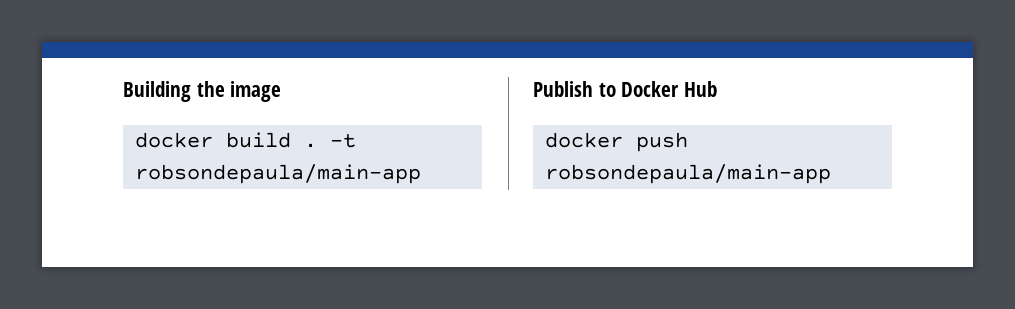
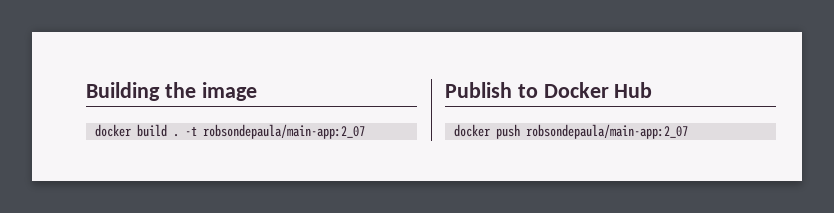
- -t robsondepaula/main-app
+ -t robsondepaula/main-app:2_07
- docker push robsondepaula/main-app
+ docker push robsondepaula/main-app:2_07

